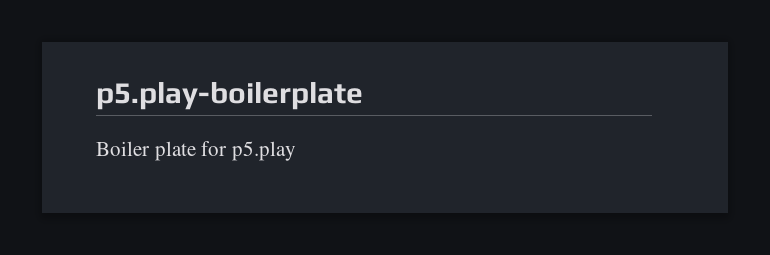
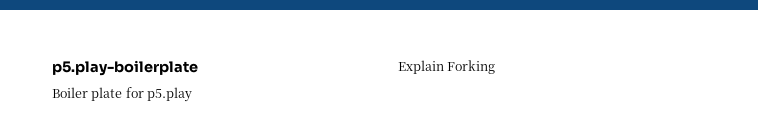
+ Explain Forking

